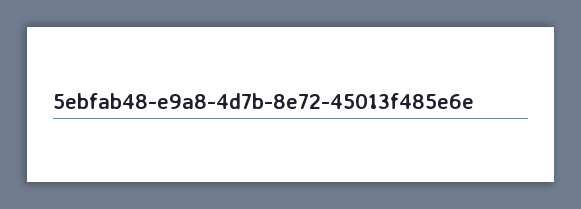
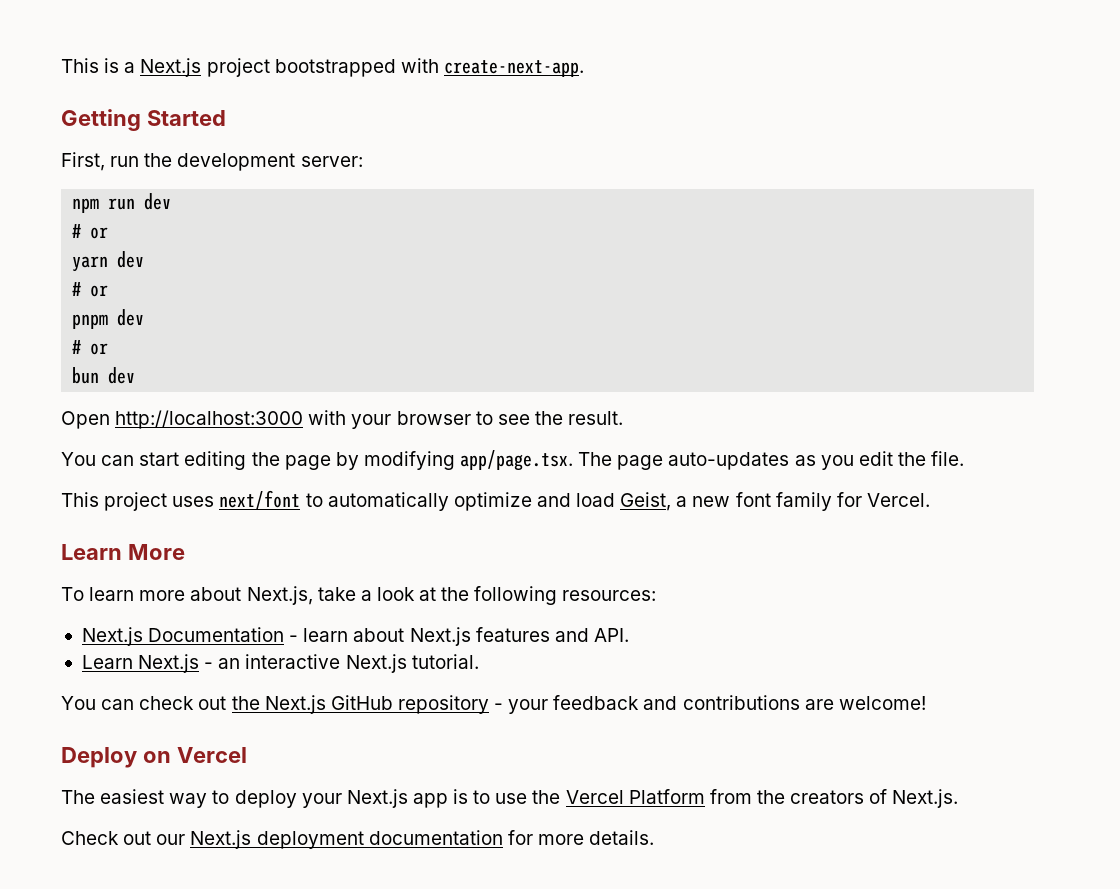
- 5ebfab48-e9a8-4d7b-8e72-45013f485e6e
+ This is a Next.js project bootstrapped with create-next-app.
+ Getting Started
+ First, run the development server:
+ npm run dev
+ # or
+ yarn dev
+ # or
+ pnpm dev
+ # or
+ bun dev
+ Open http://localhost:3000 with your browser to see the result.
+ You can start editing the page by modifying app/page.tsx. The page auto-updates as you edit the file.
+ This project uses next/font to automatically optimize and load Geist, a new font family for Vercel.
+ Learn More
+ To learn more about Next.js, take a look at the following resources:
+ Next.js Documentation - learn about Next.js features and API.
+ Learn Next.js - an interactive Next.js tutorial.
+ You can check out the Next.js GitHub repository - your feedback and contributions are welcome!
+ Deploy on Vercel
+ The easiest way to deploy your Next.js app is to use the Vercel Platform from the creators of Next.js.
+ Check out our Next.js deployment documentation for more details.

